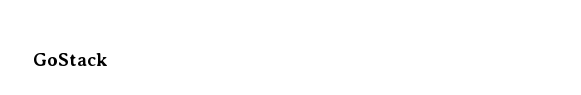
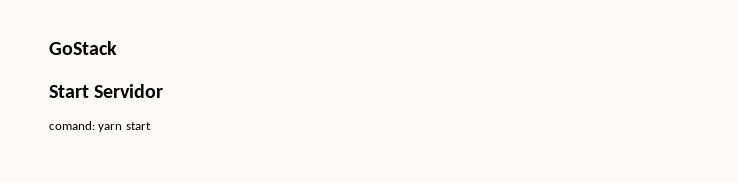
+ Start Servidor
+ comand: yarn start

